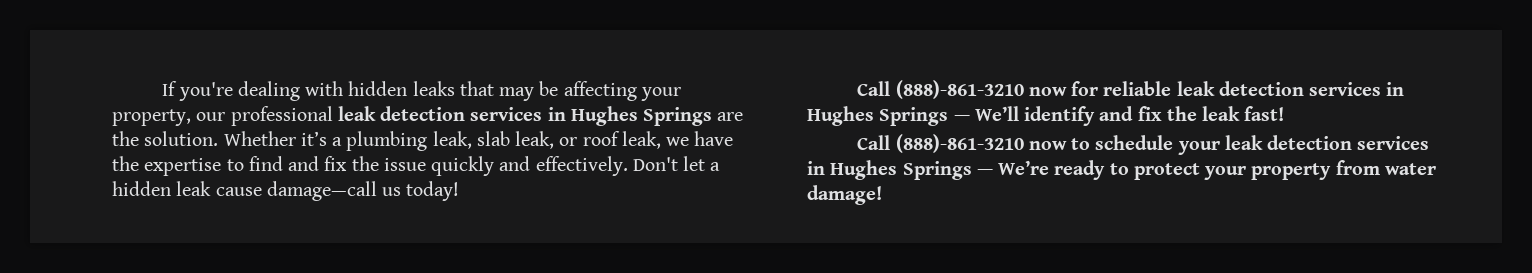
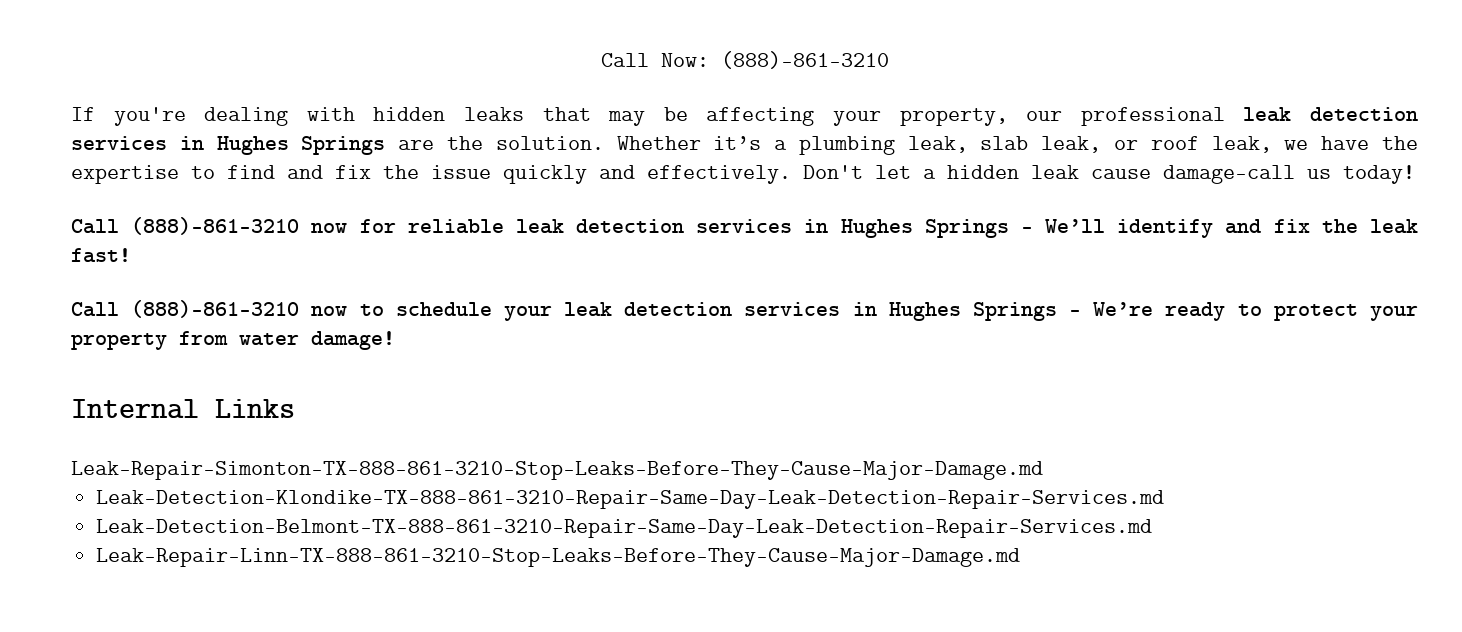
+ Call Now: (888)-861-3210
+ Internal Links
+ Leak-Repair-Simonton-TX-888-861-3210-Stop-Leaks-Before-They-Cause-Major-Damage.md
+ Leak-Detection-Klondike-TX-888-861-3210-Repair-Same-Day-Leak-Detection-Repair-Services.md
+ Leak-Detection-Belmont-TX-888-861-3210-Repair-Same-Day-Leak-Detection-Repair-Services.md
+ Leak-Repair-Linn-TX-888-861-3210-Stop-Leaks-Before-They-Cause-Major-Damage.md

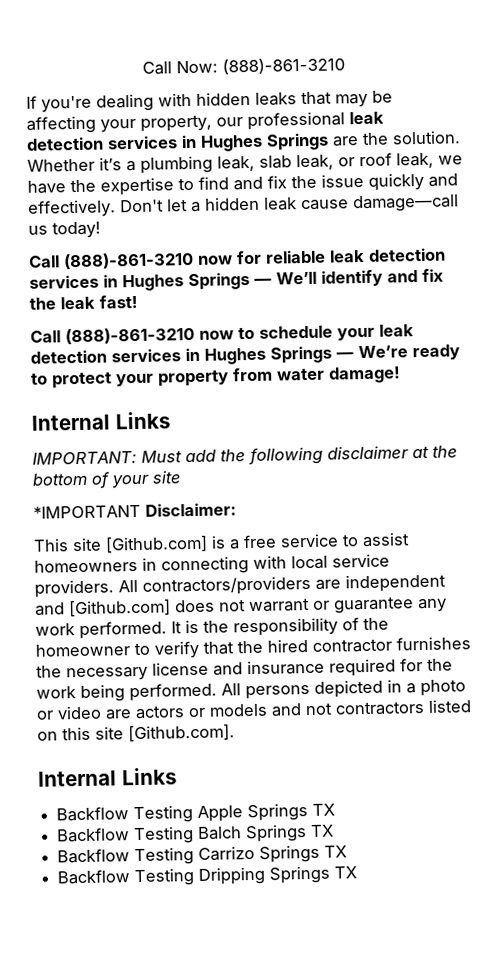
- Leak-Repair-Simonton-TX-888-861-3210-Stop-Leaks-Before-They-Cause-Major-Damage.md
- Leak-Detection-Klondike-TX-888-861-3210-Repair-Same-Day-Leak-Detection-Repair-Services.md
- Leak-Detection-Belmont-TX-888-861-3210-Repair-Same-Day-Leak-Detection-Repair-Services.md
- Leak-Repair-Linn-TX-888-861-3210-Stop-Leaks-Before-They-Cause-Major-Damage.md
+ IMPORTANT: Must add the following disclaimer at the bottom of your site
+ *IMPORTANT Disclaimer:
+ This site [Github.com] is a free service to assist homeowners in connecting with local service providers. All contractors/providers are independent and [Github.com] does not warrant or guarantee any work performed. It is the responsibility of the homeowner to verify that the hired contractor furnishes the necessary license and insurance required for the work being performed. All persons depicted in a photo or video are actors or models and not contractors listed on this site [Github.com].
+ Internal Links
+ Backflow Testing Apple Springs TX
+ Backflow Testing Balch Springs TX
+ Backflow Testing Carrizo Springs TX
+ Backflow Testing Dripping Springs TX

